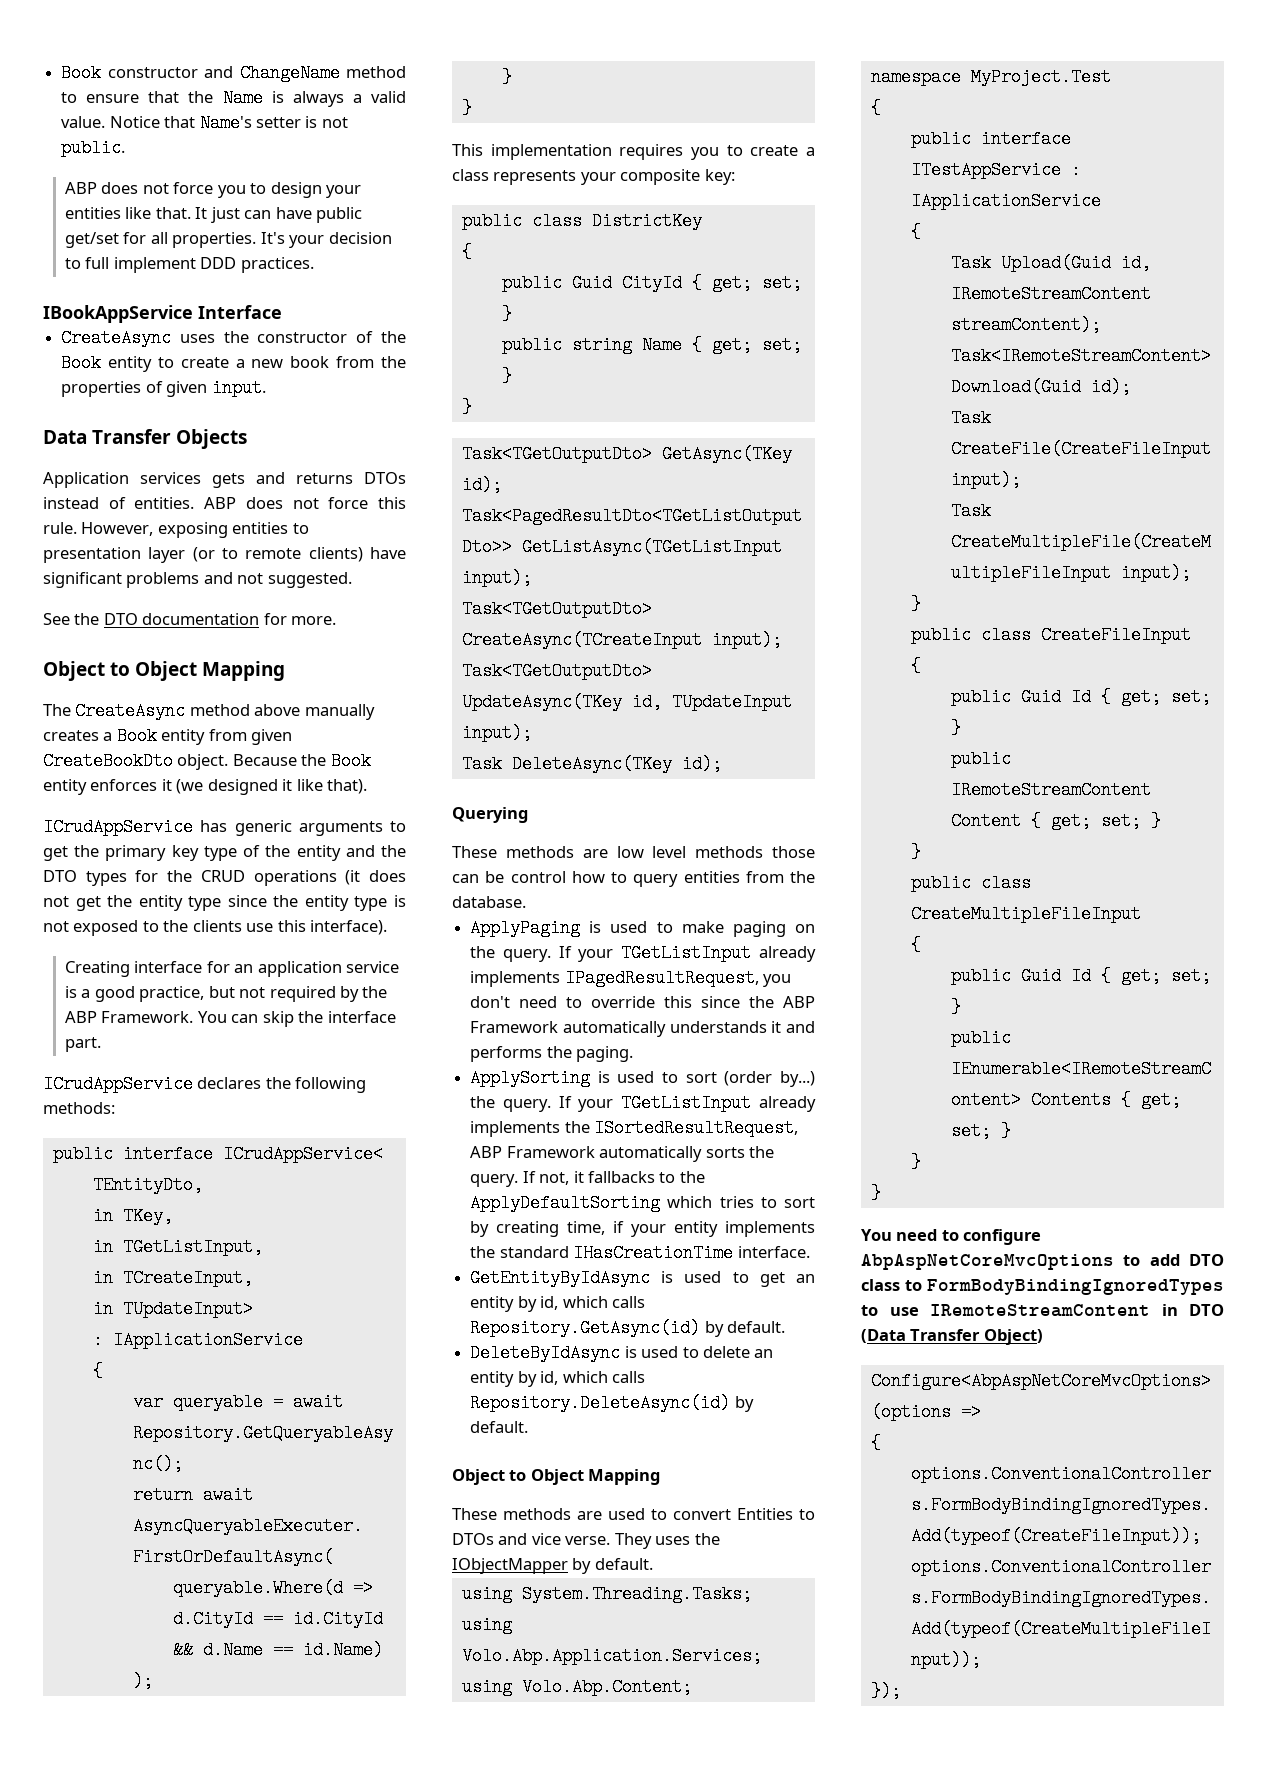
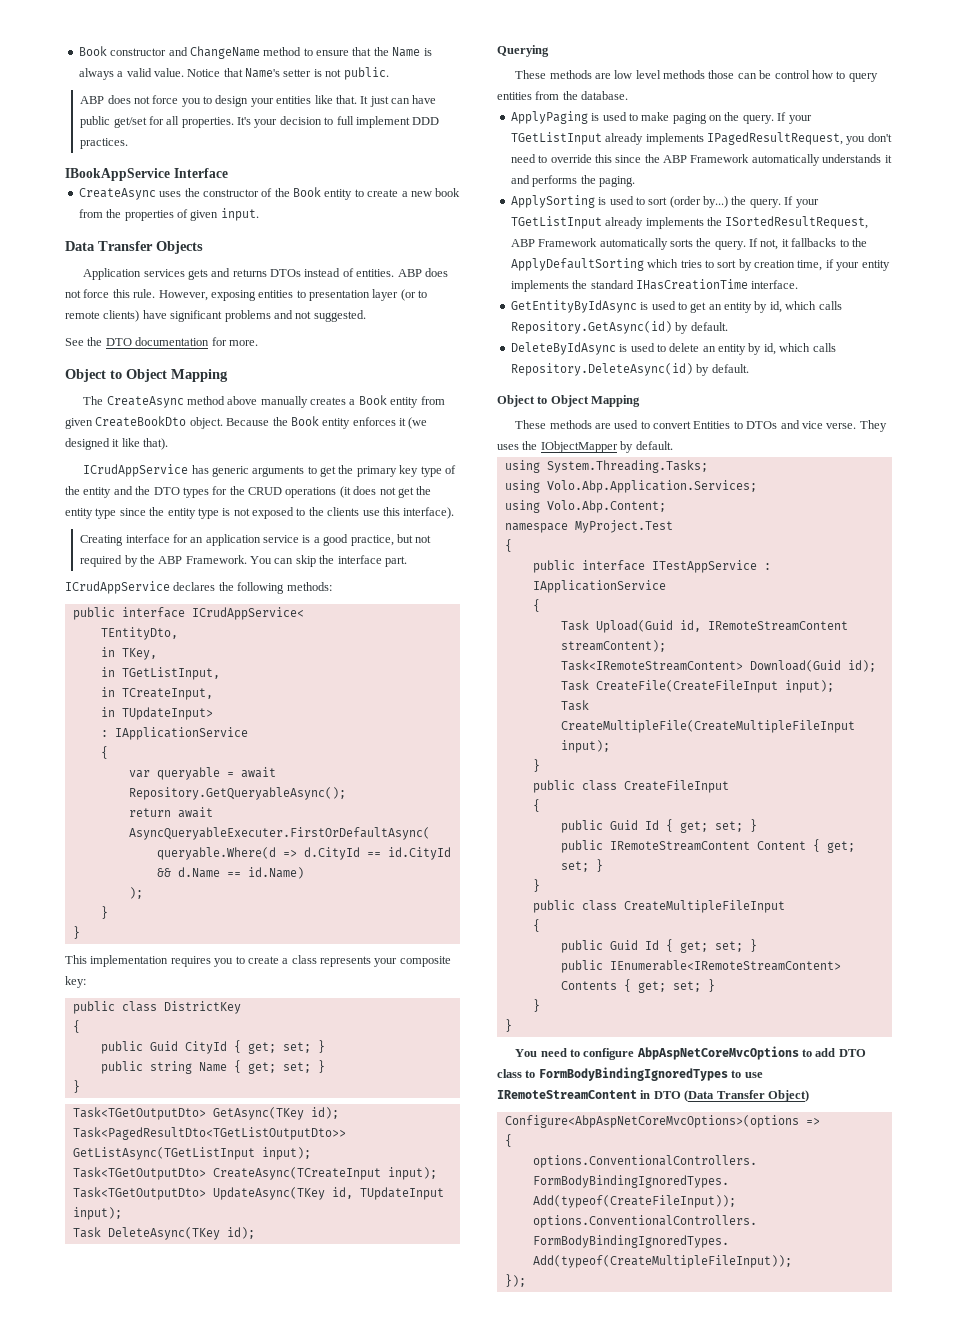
- If not, it fallbacks to the ApplyDefaultSorting which tries to sort by creating time, if your entity implements the standard IHasCreationTime interface.
+ If not, it fallbacks to the ApplyDefaultSorting which tries to sort by creation time, if your entity implements the standard IHasCreationTime interface.

